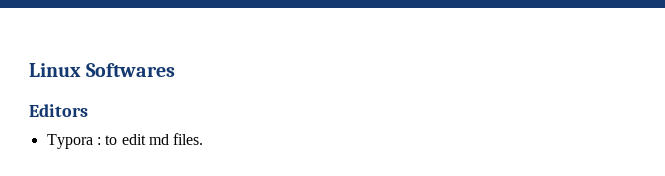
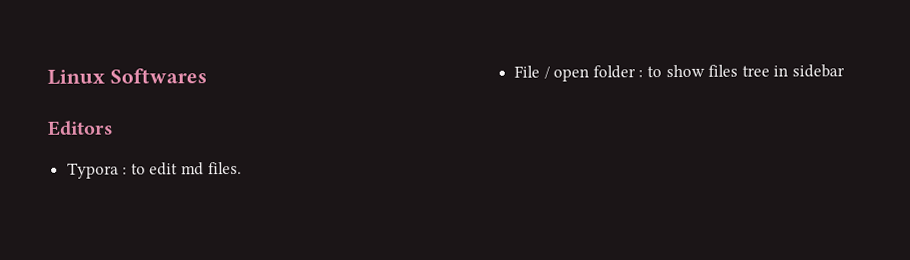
+ File / open folder : to show files tree in sidebar

